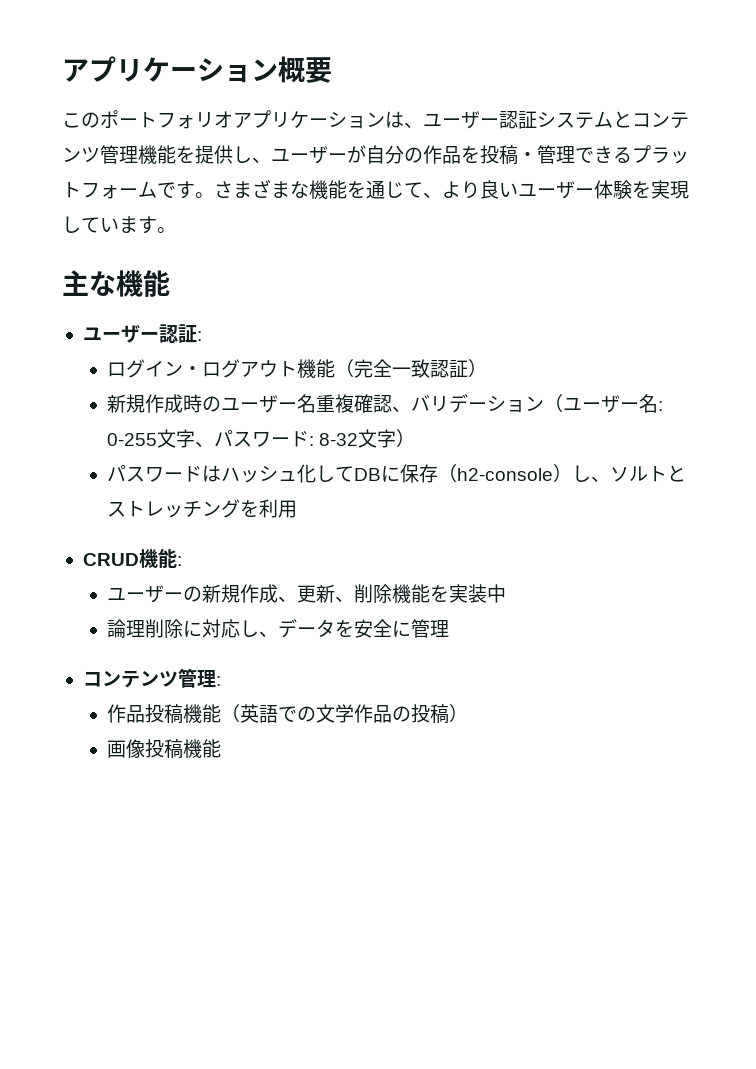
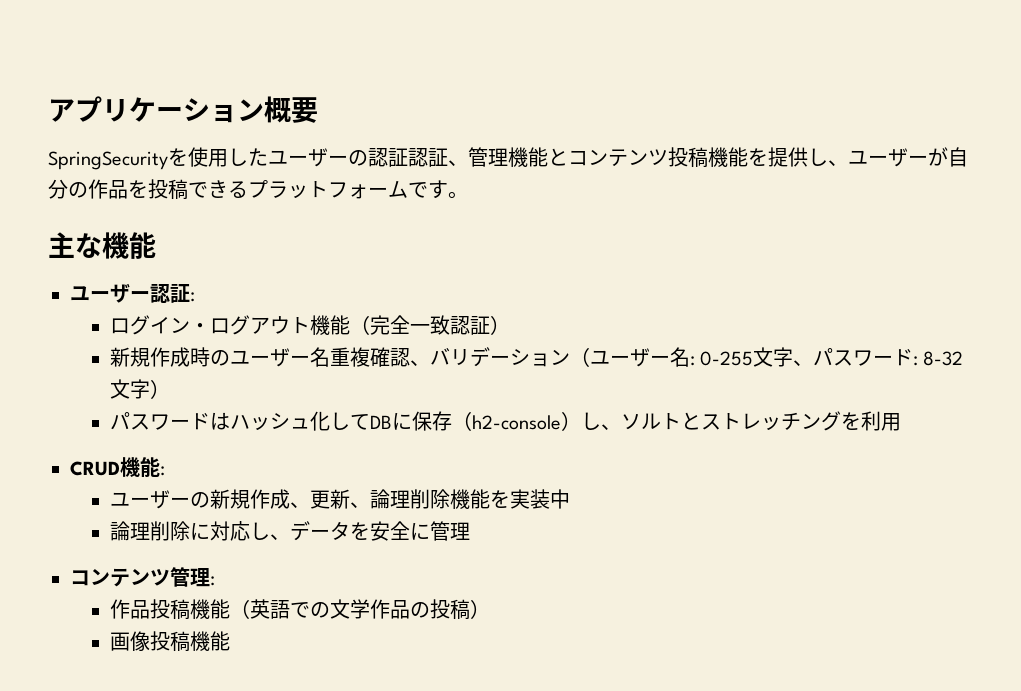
- このポートフォリオアプリケーションは、ユーザー認証システムとコンテンツ管理機能を提供し、ユーザーが自分の作品を投稿・管理できるプラットフォームです。さまざまな機能を通じて、より良いユーザー体験を実現しています。
+ SpringSecurityを使用したユーザーの認証認証、管理機能とコンテンツ投稿機能を提供し、ユーザーが自分の作品を投稿できるプラットフォームです。
- ユーザーの新規作成、更新、削除機能を実装中
+ ユーザーの新規作成、更新、論理削除機能を実装中

